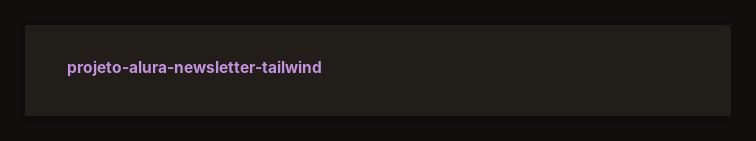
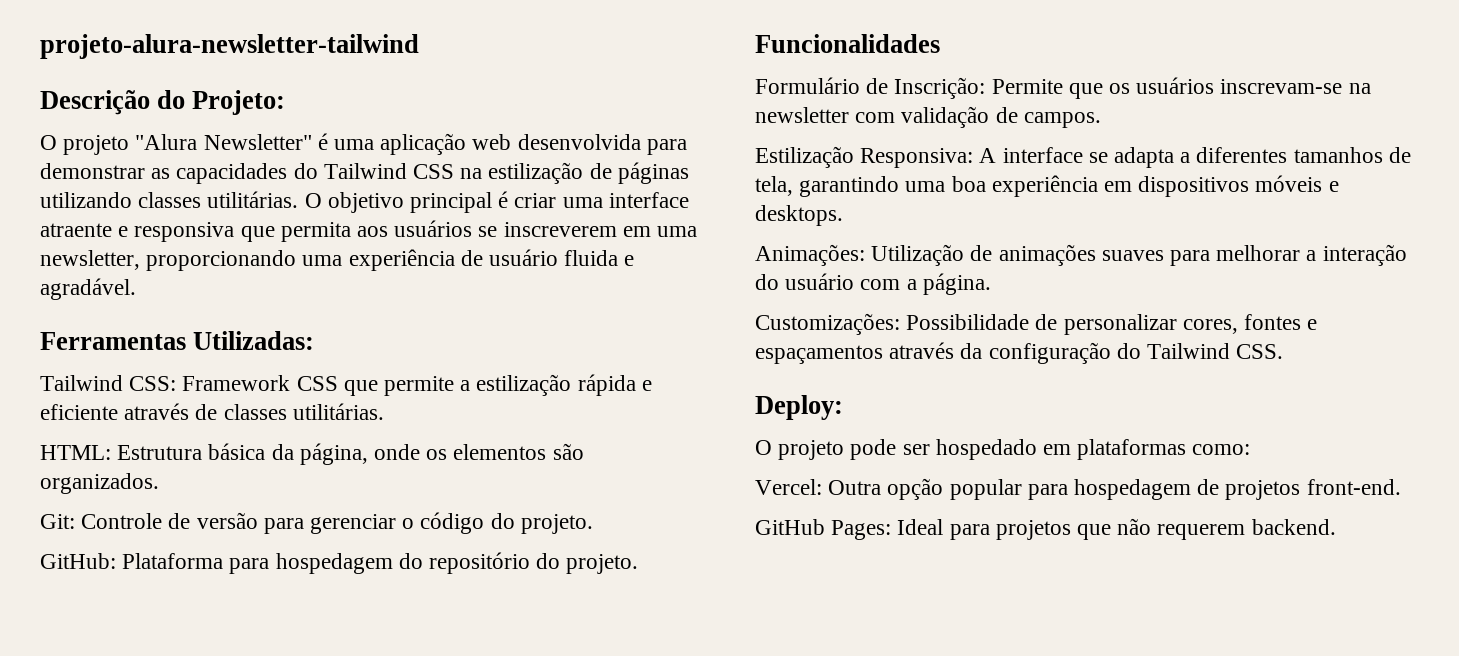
+ Descrição do Projeto:
+ O projeto "Alura Newsletter" é uma aplicação web desenvolvida para demonstrar as capacidades do Tailwind CSS na estilização de páginas utilizando classes utilitárias. O objetivo principal é criar uma interface atraente e responsiva que permita aos usuários se inscreverem em uma newsletter, proporcionando uma experiência de usuário fluida e agradável.
+ Ferramentas Utilizadas:
+ Tailwind CSS: Framework CSS que permite a estilização rápida e eficiente através de classes utilitárias.
+ HTML: Estrutura básica da página, onde os elementos são organizados.
+ Git: Controle de versão para gerenciar o código do projeto.
+ GitHub: Plataforma para hospedagem do repositório do projeto.
+ Funcionalidades
+ Formulário de Inscrição: Permite que os usuários inscrevam-se na newsletter com validação de campos.
+ Estilização Responsiva: A interface se adapta a diferentes tamanhos de tela, garantindo uma boa experiência em dispositivos móveis e desktops.
+ Animações: Utilização de animações suaves para melhorar a interação do usuário com a página.
+ Customizações: Possibilidade de personalizar cores, fontes e espaçamentos através da configuração do Tailwind CSS.
+ Deploy:
+ O projeto pode ser hospedado em plataformas como:
+ Vercel: Outra opção popular para hospedagem de projetos front-end.
+ GitHub Pages: Ideal para projetos que não requerem backend.

